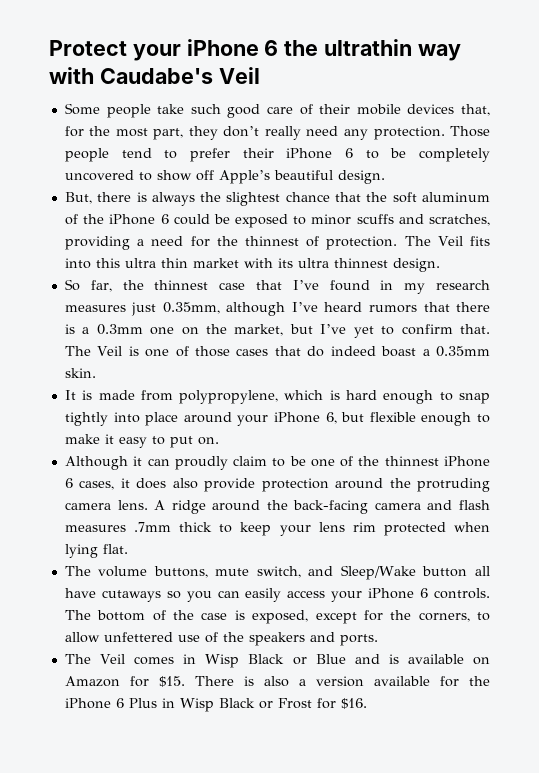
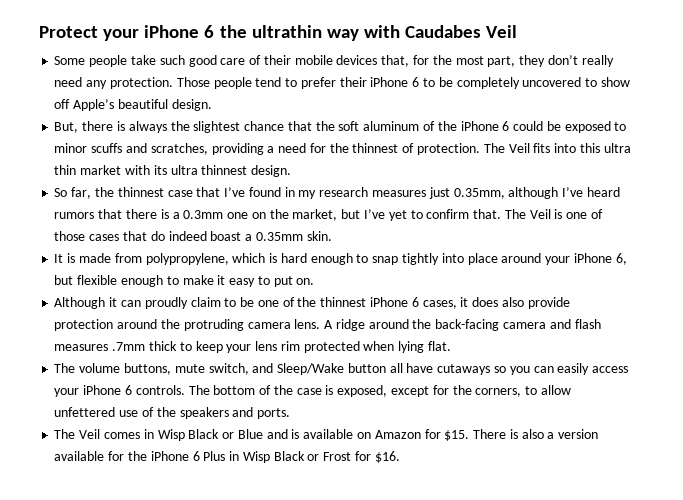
- Protect your iPhone 6 the ultrathin way with Caudabe's Veil
+ Protect your iPhone 6 the ultrathin way with Caudabes Veil

